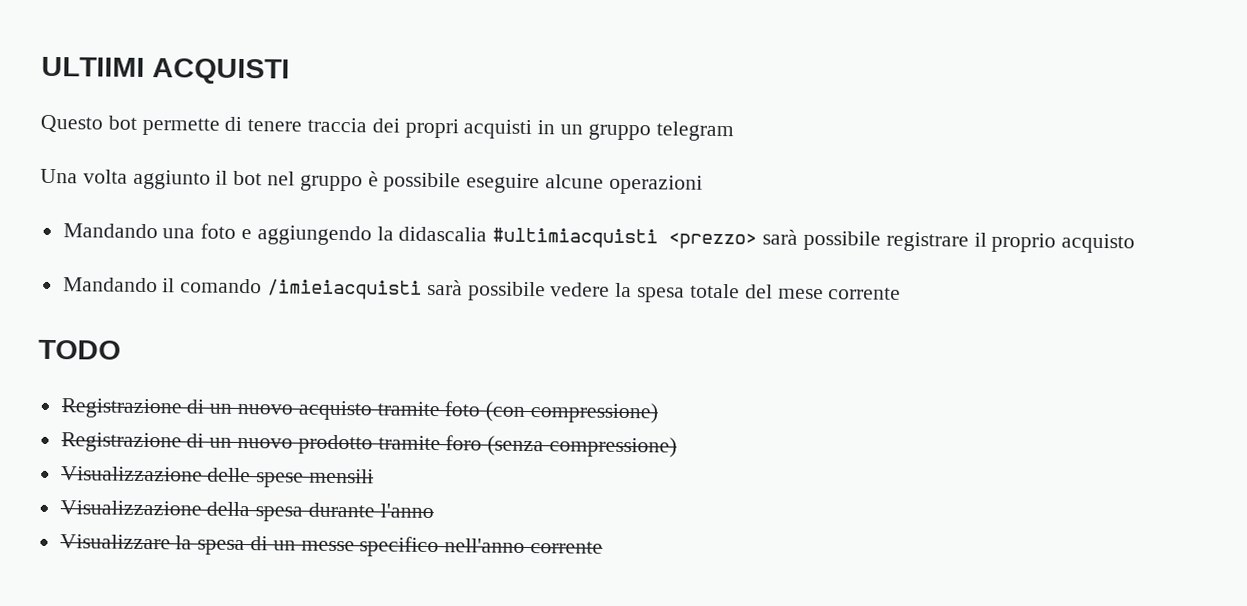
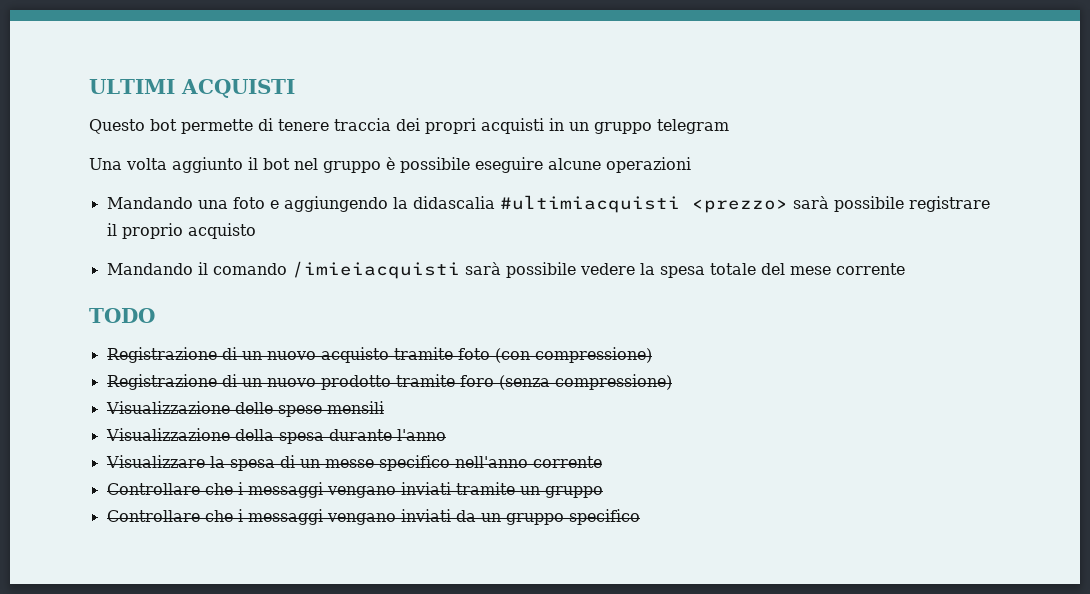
- ULTIIMI ACQUISTI
+ ULTIMI ACQUISTI
+ Controllare che i messaggi vengano inviati tramite un gruppo
+ Controllare che i messaggi vengano inviati da un gruppo specifico

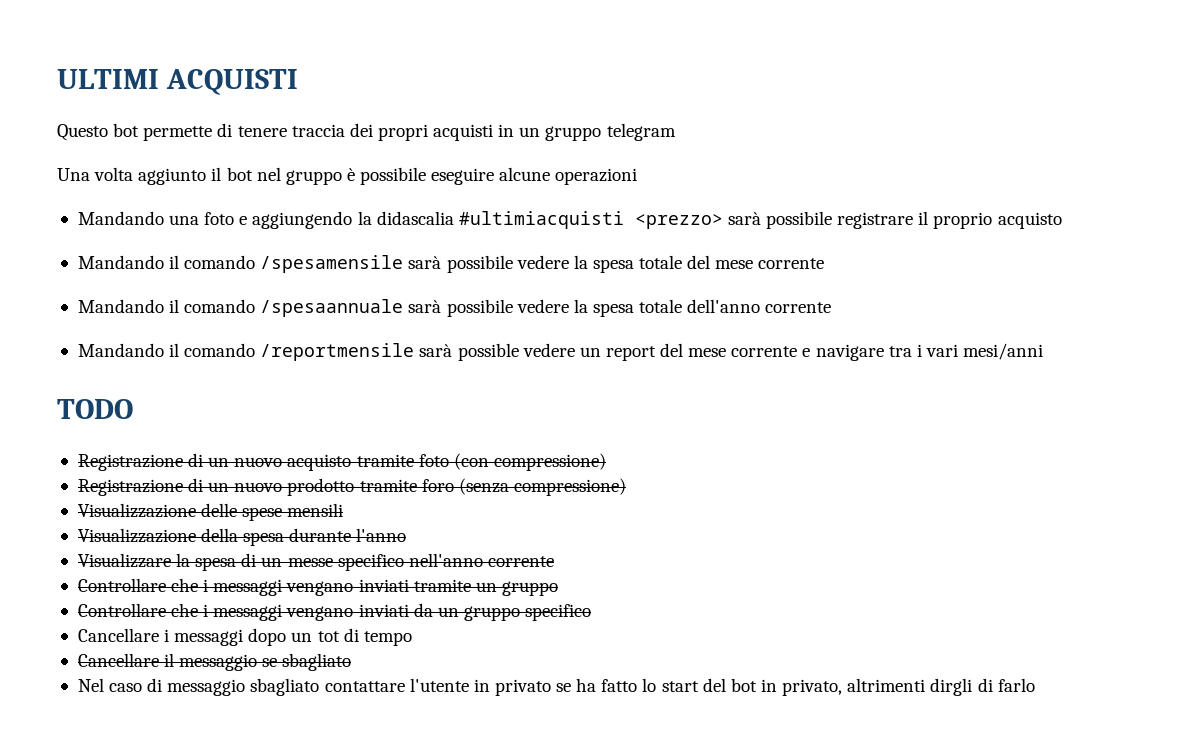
- Mandando il comando /imieiacquisti sarà possibile vedere la spesa totale del mese corrente
+ Mandando il comando /spesamensile sarà possibile vedere la spesa totale del mese corrente
+ Mandando il comando /spesaannuale sarà possibile vedere la spesa totale dell'anno corrente
+ Mandando il comando /reportmensile sarà possible vedere un report del mese corrente e navigare tra i vari mesi/anni
+ Cancellare i messaggi dopo un tot di tempo
+ Cancellare il messaggio se sbagliato
+ Nel caso di messaggio sbagliato contattare l'utente in privato se ha fatto lo start del bot in privato, altrimenti dirgli di farlo

